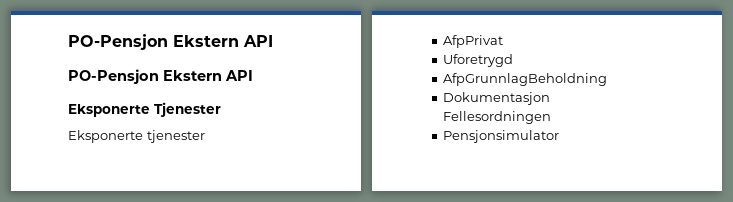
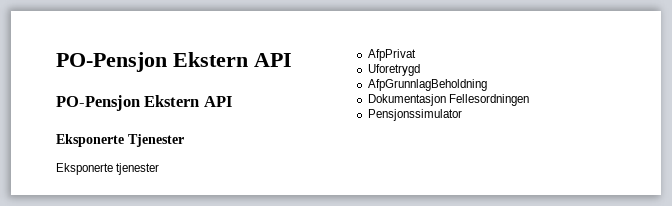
- Pensjonsimulator
+ Pensjonssimulator

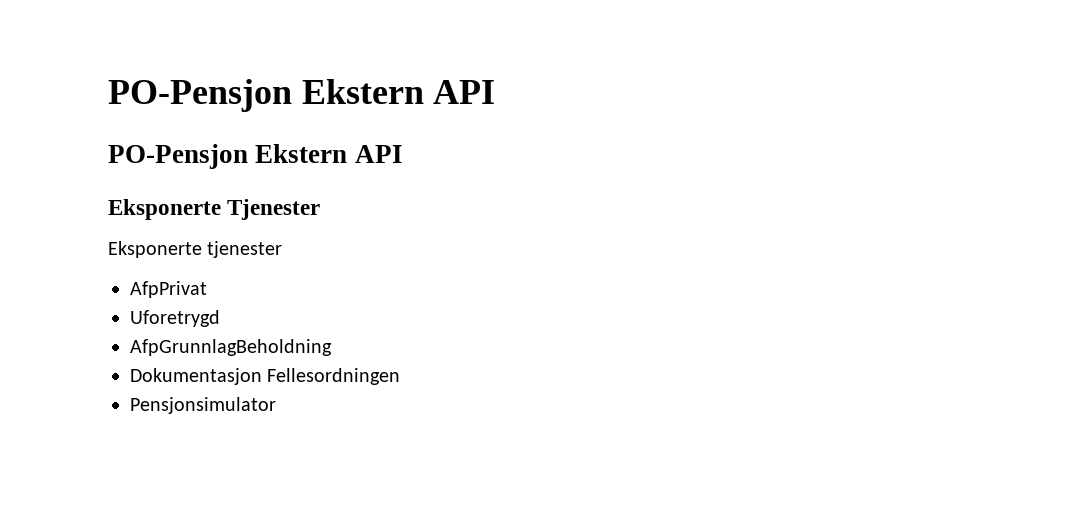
- Pensjonssimulator
+ Pensjonsimulator

